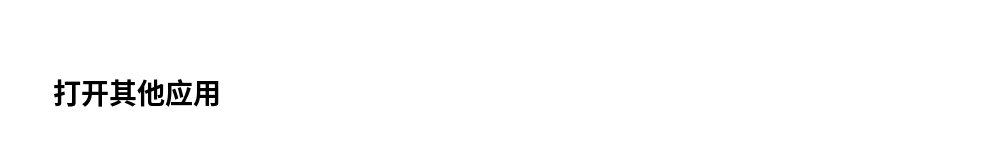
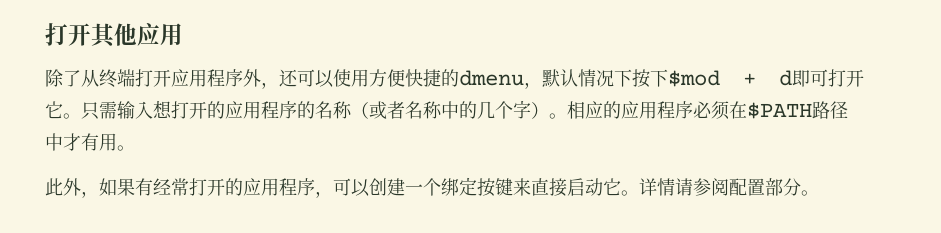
+ 除了从终端打开应用程序外，还可以使用方便快捷的dmenu，默认情况下按下$mod + d即可打开它。只需输入想打开的应用程序的名称（或者名称中的几个字）。相应的应用程序必须在$PATH路径中才有用。
+ 此外，如果有经常打开的应用程序，可以创建一个绑定按键来直接启动它。详情请参阅配置部分。

